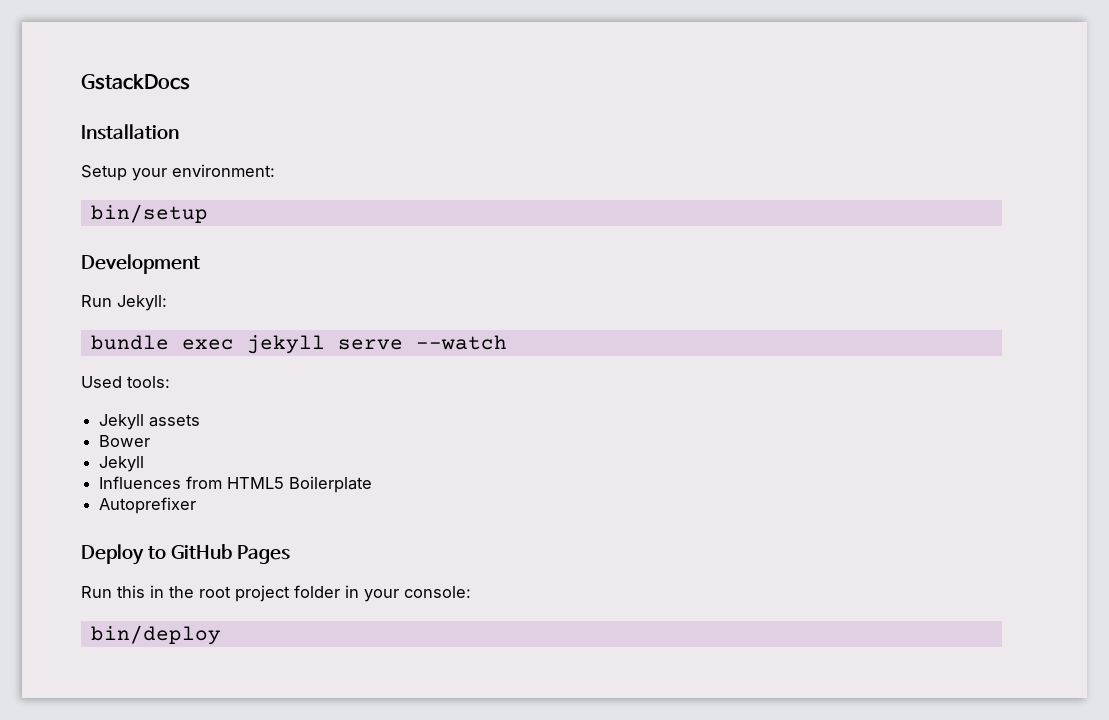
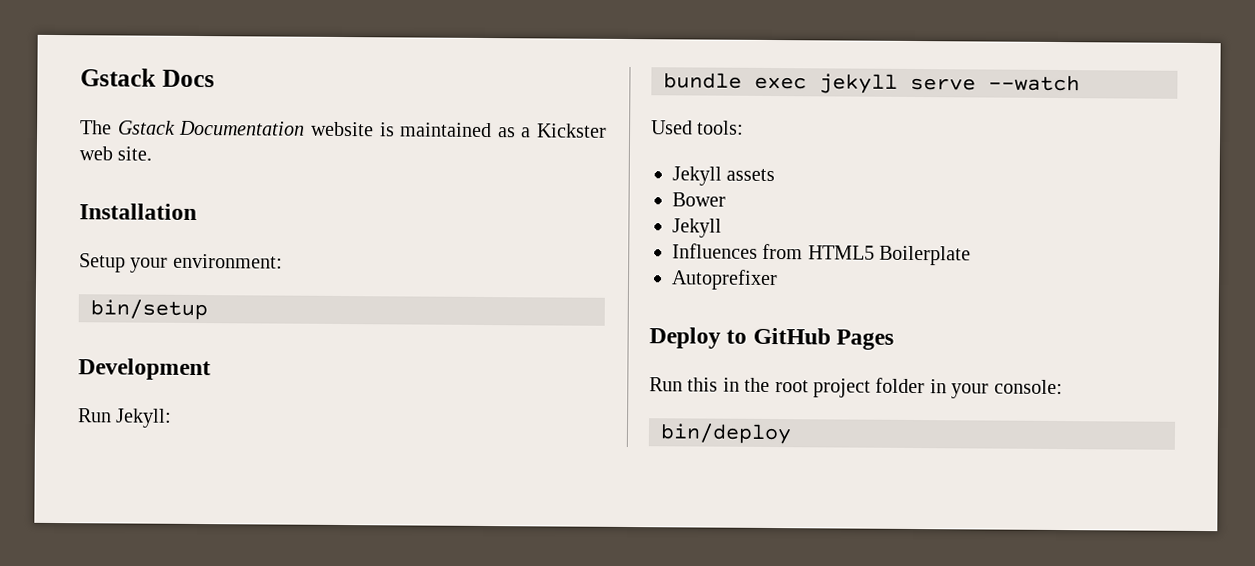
- GstackDocs
+ Gstack Docs
+ The Gstack Documentation website is maintained as a Kickster web site.

